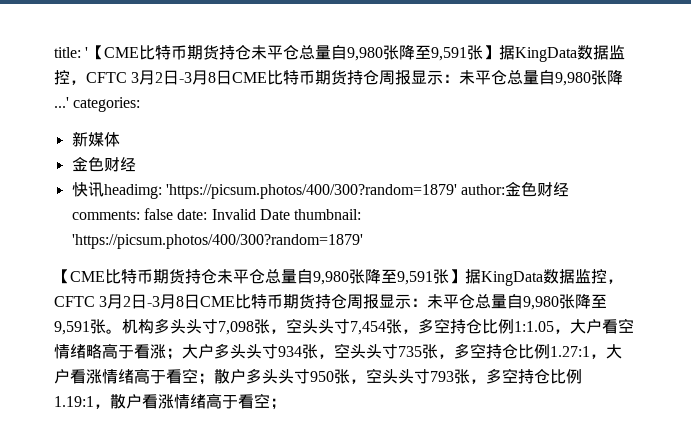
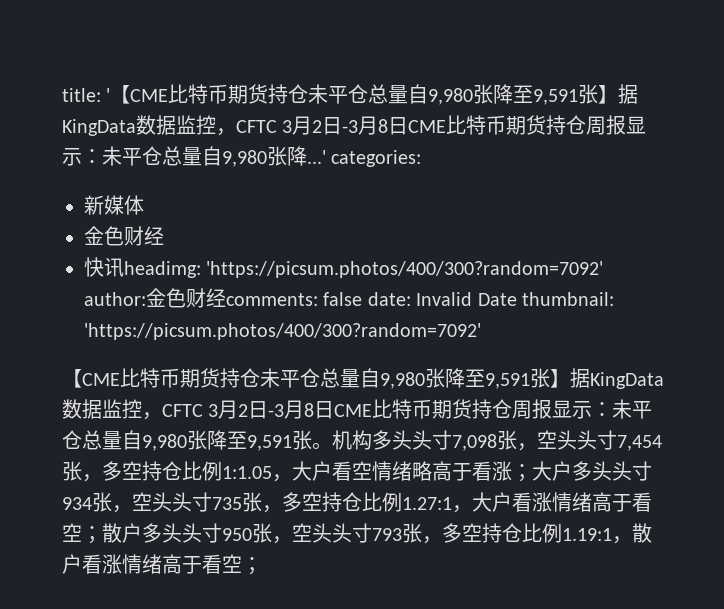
- 快讯headimg: 'https://picsum.photos/400/300?random=1879' author:金色财经comments: false date: Invalid Date thumbnail: 'https://picsum.photos/400/300?random=1879'
+ 快讯headimg: 'https://picsum.photos/400/300?random=7092' author:金色财经comments: false date: Invalid Date thumbnail: 'https://picsum.photos/400/300?random=7092'

